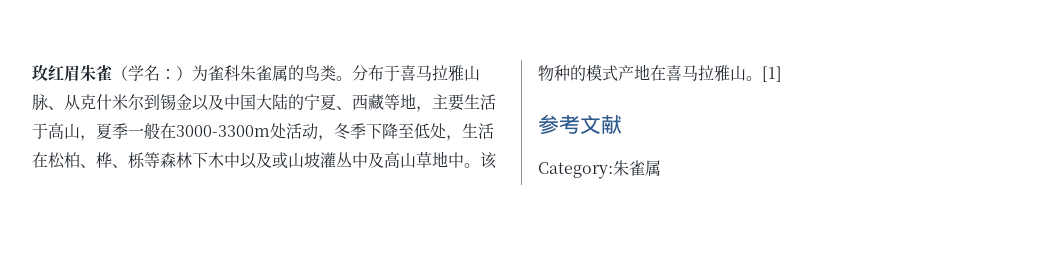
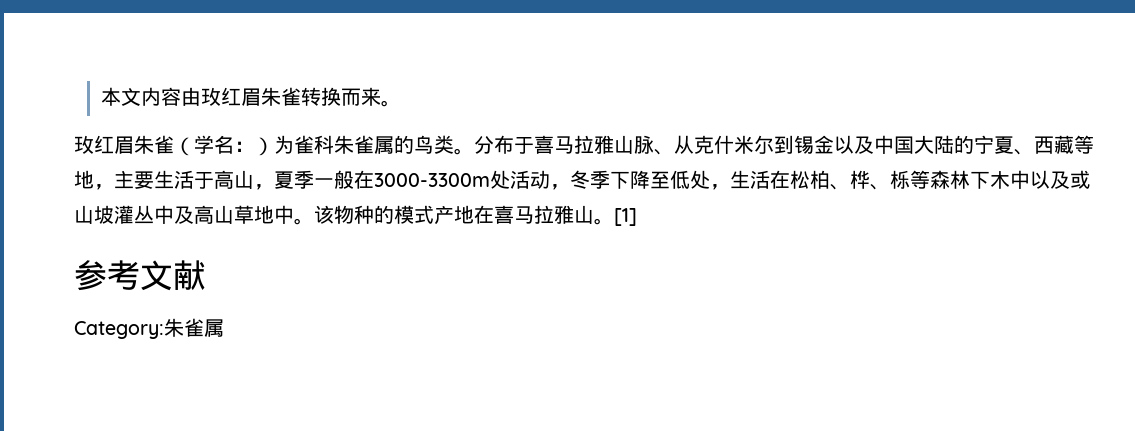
+ 本文内容由玫红眉朱雀转换而来。

